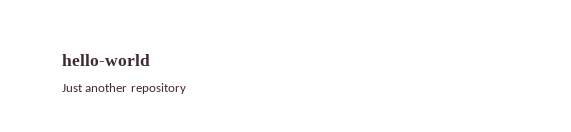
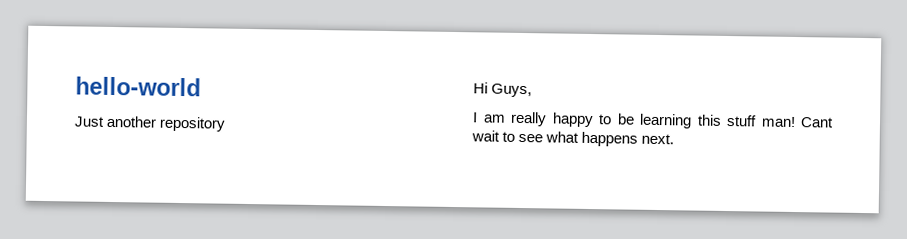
+ Hi Guys,
+ I am really happy to be learning this stuff man! Cant wait to see what happens next.

